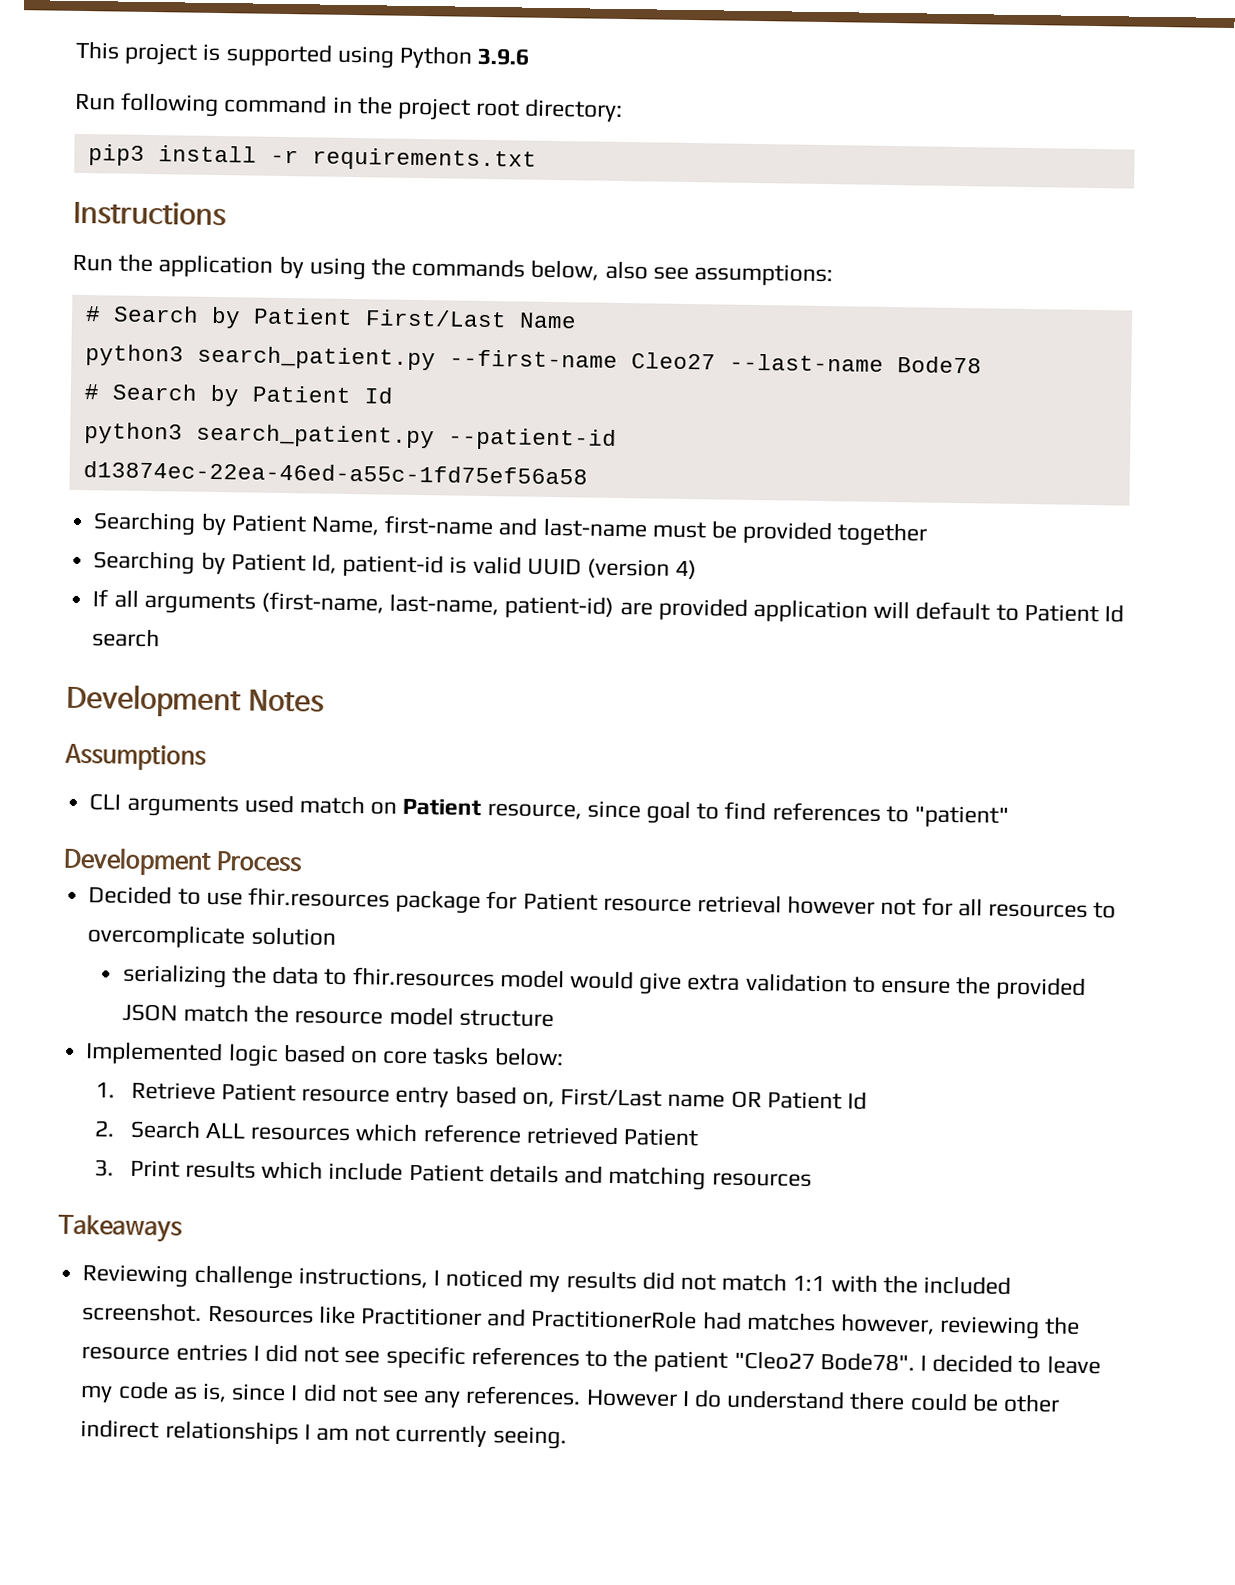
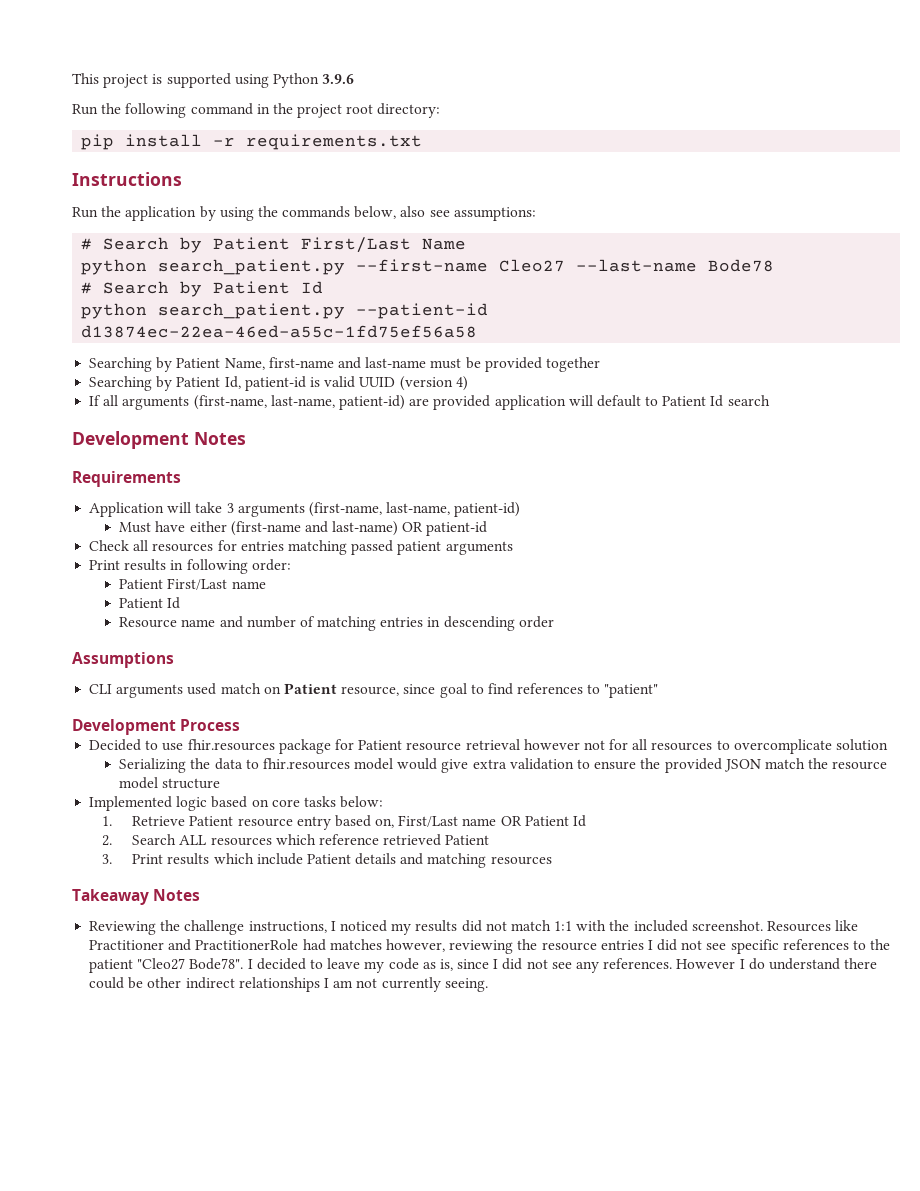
- Run following command in the project root directory:
+ Run the following command in the project root directory:
- pip3 install -r requirements.txt
+ pip install -r requirements.txt
- python3 search_patient.py --first-name Cleo27 --last-name Bode78
+ python search_patient.py --first-name Cleo27 --last-name Bode78
- python3 search_patient.py --patient-id d13874ec-22ea-46ed-a55c-1fd75ef56a58
+ python search_patient.py --patient-id d13874ec-22ea-46ed-a55c-1fd75ef56a58
+ Requirements
+ Application will take 3 arguments (first-name, last-name, patient-id)
+ Must have either (first-name and last-name) OR patient-id
+ Check all resources for entries matching passed patient arguments
+ Print results in following order:
+ Patient First/Last name
+ Patient Id
+ Resource name and number of matching entries in descending order
- serializing the data to fhir.resources model would give extra validation to ensure the provided JSON match the resource model structure
+ Serializing the data to fhir.resources model would give extra validation to ensure the provided JSON match the resource model structure
- Takeaways
+ Takeaway Notes
- Reviewing challenge instructions, I noticed my results did not match 1:1 with the included screenshot.
+ Reviewing the challenge instructions, I noticed my results did not match 1:1 with the included screenshot.

